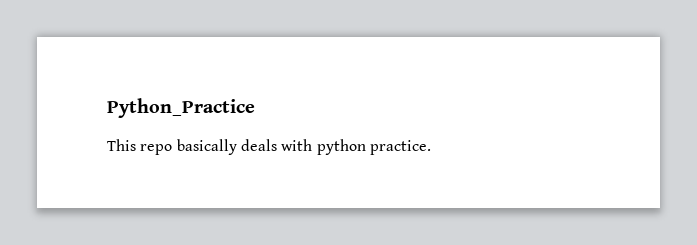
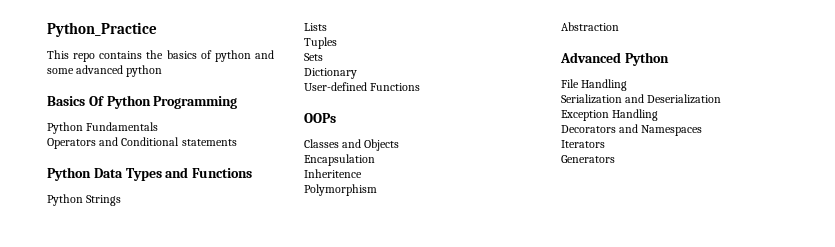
- This repo basically deals with python practice.
+ This repo contains the basics of python and some advanced python
+ Basics Of Python Programming
+ Python Fundamentals
+ Operators and Conditional statements
+ Python Data Types and Functions
+ Python Strings
+ Lists
+ Tuples
+ Sets
+ Dictionary
+ User-defined Functions
+ OOPs
+ Classes and Objects
+ Encapsulation
+ Inheritence
+ Polymorphism
+ Abstraction
+ Advanced Python
+ File Handling
+ Serialization and Deserialization
+ Exception Handling
+ Decorators and Namespaces
+ Iterators
+ Generators

